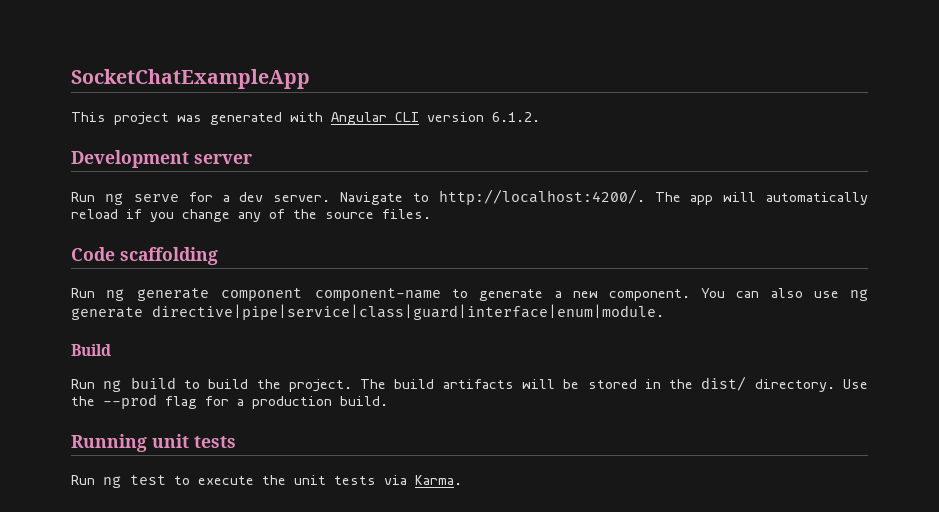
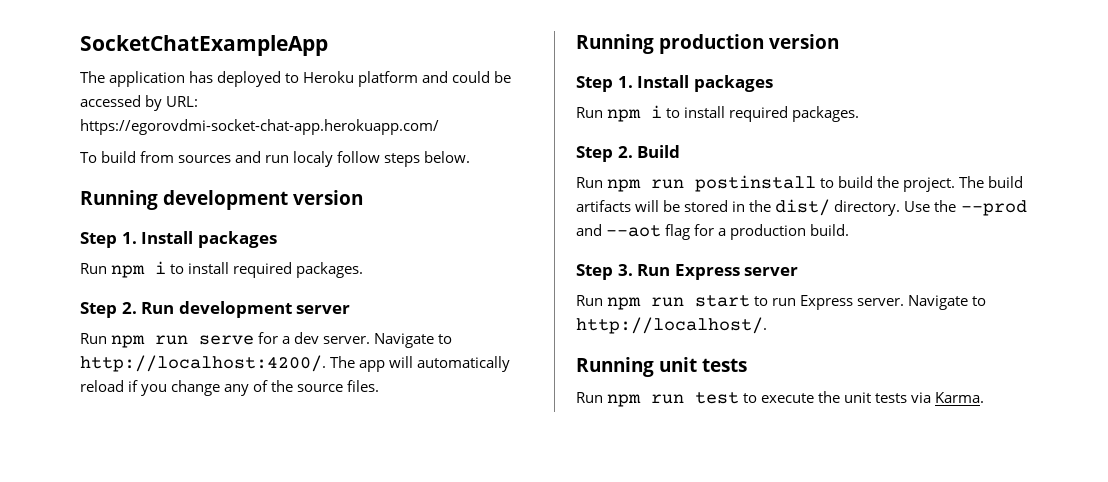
- This project was generated with Angular CLI version 6.1.2.
- Development server
- Run ng serve for a dev server.
+ The application has deployed to Heroku platform and could be accessed by URL: https://egorovdmi-socket-chat-app.herokuapp.com/
+ To build from sources and run localy follow steps below.
+ Running development version
+ Step 1. Install packages
+ Run npm i to install required packages.
+ Step 2. Run development server
+ Run npm run serve for a dev server.
- Code scaffolding
- Run ng generate component component-name to generate a new component. You can also use ng generate directive|pipe|service|class|guard|interface|enum|module.
- Build
+ Running production version
+ Step 1. Install packages
+ Run npm i to install required packages.
+ Step 2. Build
- Run ng build to build the project.
+ Run npm run postinstall to build the project.
- Use the --prod flag for a production build.
+ Use the --prod and --aot flag for a production build.
+ Step 3. Run Express server
+ Run npm run start to run Express server. Navigate to http://localhost/.
- Run ng test to execute the unit tests via Karma.
+ Run npm run test to execute the unit tests via Karma.

